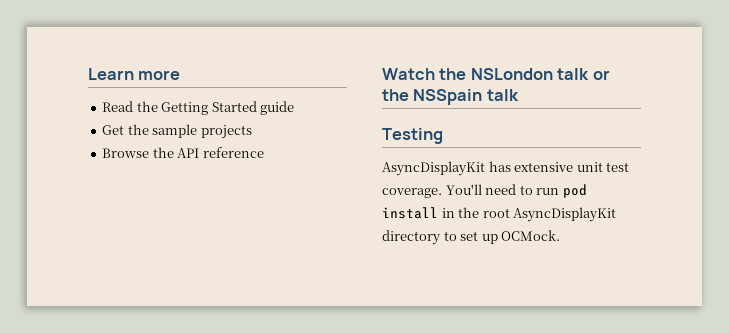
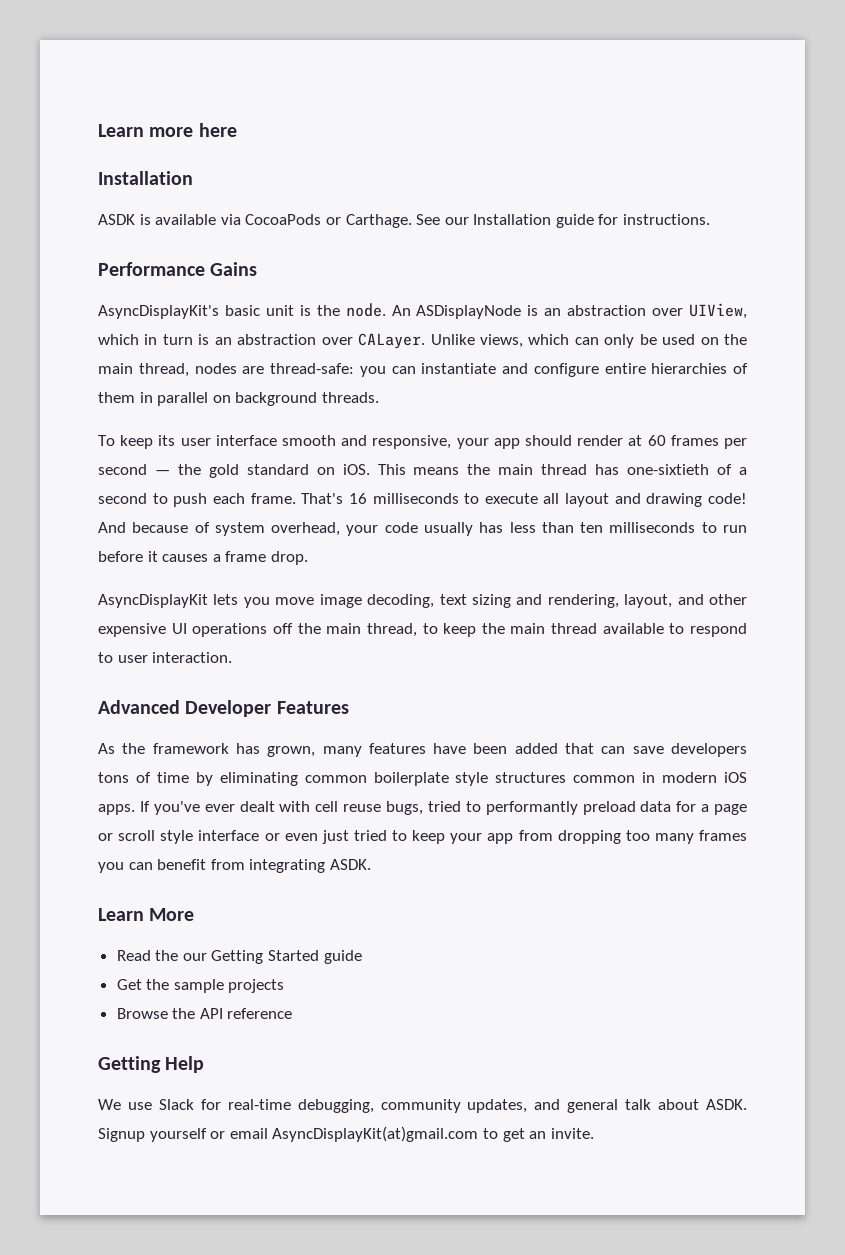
- Learn more
+ Learn more here
+ Installation
+ ASDK is available via CocoaPods or Carthage. See our Installation guide for instructions.
+ Performance Gains
+ AsyncDisplayKit's basic unit is the node. An ASDisplayNode is an abstraction over UIView, which in turn is an abstraction over CALayer. Unlike views, which can only be used on the main thread, nodes are thread-safe: you can instantiate and configure entire hierarchies of them in parallel on background threads.
+ To keep its user interface smooth and responsive, your app should render at 60 frames per second — the gold standard on iOS. This means the main thread has one-sixtieth of a second to push each frame. That's 16 milliseconds to execute all layout and drawing code! And because of system overhead, your code usually has less than ten milliseconds to run before it causes a frame drop.
+ AsyncDisplayKit lets you move image decoding, text sizing and rendering, layout, and other expensive UI operations off the main thread, to keep the main thread available to respond to user interaction.
+ Advanced Developer Features
+ As the framework has grown, many features have been added that can save developers tons of time by eliminating common boilerplate style structures common in modern iOS apps. If you've ever dealt with cell reuse bugs, tried to performantly preload data for a page or scroll style interface or even just tried to keep your app from dropping too many frames you can benefit from integrating ASDK.
+ Learn More
- Read the Getting Started guide
+ Read the our Getting Started guide
- Watch the NSLondon talk or the NSSpain talk
- Testing
- AsyncDisplayKit has extensive unit test coverage. You'll need to run pod install in the root AsyncDisplayKit directory to set up OCMock.
+ Getting Help
+ We use Slack for real-time debugging, community updates, and general talk about ASDK. Signup yourself or email AsyncDisplayKit(at)gmail.com to get an invite.

